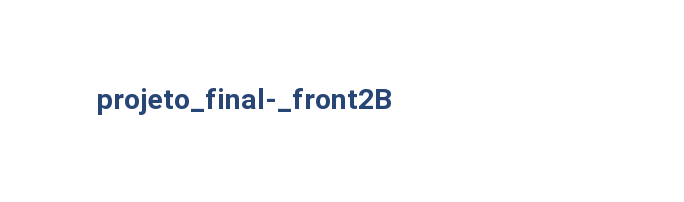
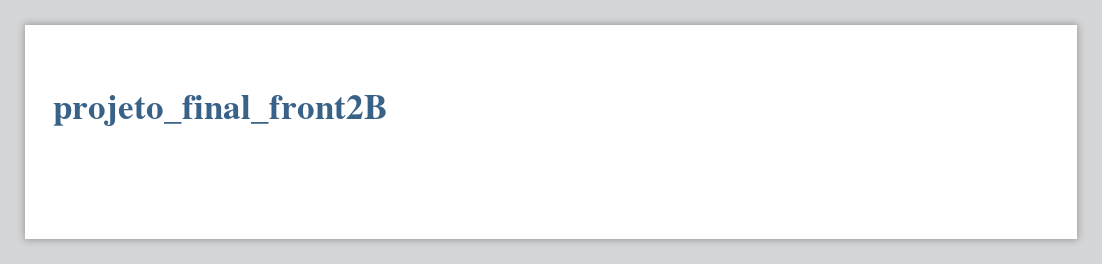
- projeto_final-_front2B
+ projeto_final_front2B

